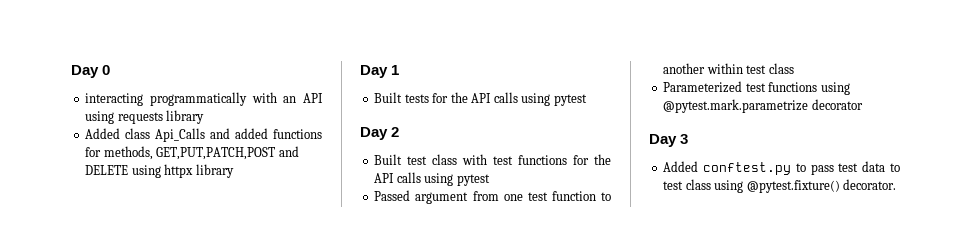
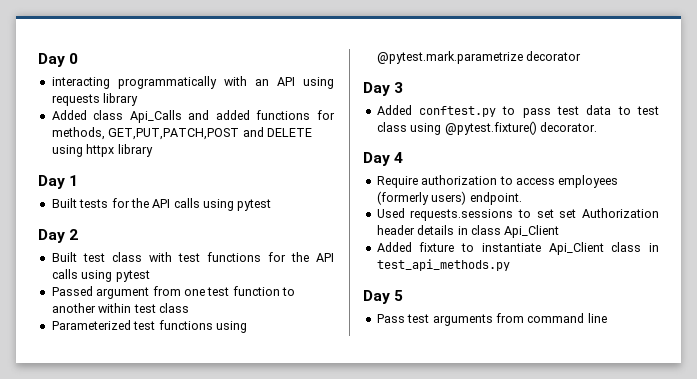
+ Day 4
+ Require authorization to access employees (formerly users) endpoint.
+ Used requests.sessions to set set Authorization header details in class Api_Client
+ Added fixture to instantiate Api_Client class in test_api_methods.py
+ Day 5
+ Pass test arguments from command line

